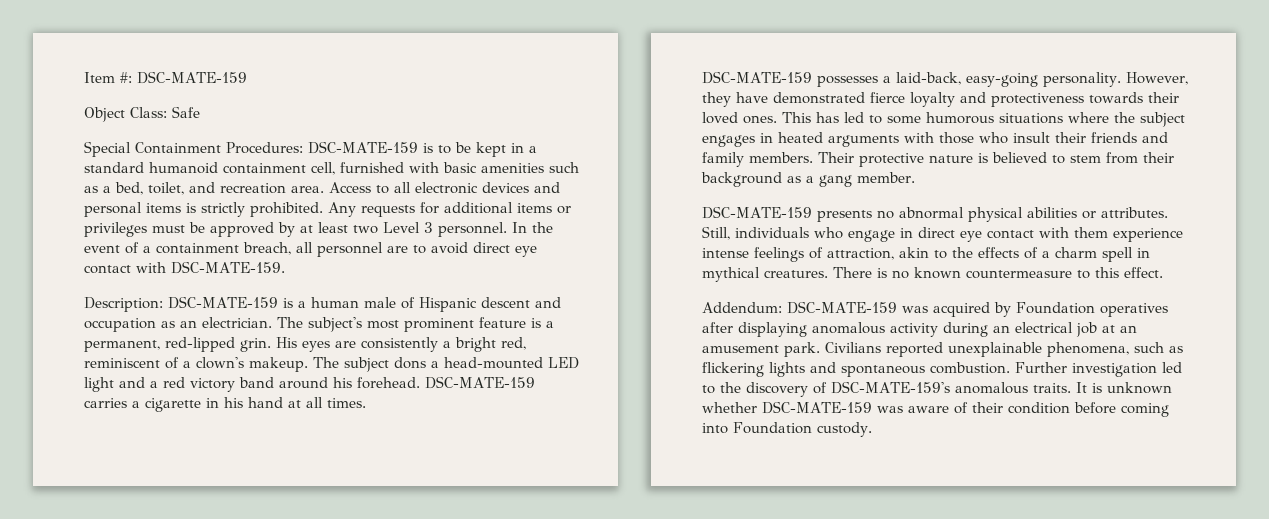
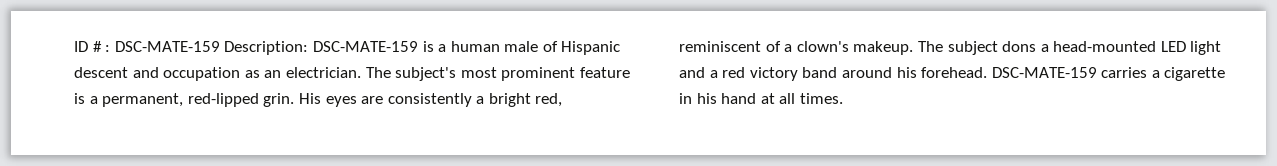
- Item #: DSC-MATE-159
- Object Class: Safe
- Special Containment Procedures: DSC-MATE-159 is to be kept in a standard humanoid containment cell, furnished with basic amenities such as a bed, toilet, and recreation area. Access to all electronic devices and personal items is strictly prohibited. Any requests for additional items or privileges must be approved by at least two Level 3 personnel. In the event of a containment breach, all personnel are to avoid direct eye contact with DSC-MATE-159.
- Description: DSC-MATE-159 is a human male of Hispanic descent and occupation as an electrician.
+ ID # : DSC-MATE-159 Description: DSC-MATE-159 is a human male of Hispanic descent and occupation as an electrician.
- DSC-MATE-159 possesses a laid-back, easy-going personality. However, they have demonstrated fierce loyalty and protectiveness towards their loved ones. This has led to some humorous situations where the subject engages in heated arguments with those who insult their friends and family members. Their protective nature is believed to stem from their background as a gang member.
- DSC-MATE-159 presents no abnormal physical abilities or attributes. Still, individuals who engage in direct eye contact with them experience intense feelings of attraction, akin to the effects of a charm spell in mythical creatures. There is no known countermeasure to this effect.
- Addendum: DSC-MATE-159 was acquired by Foundation operatives after displaying anomalous activity during an electrical job at an amusement park. Civilians reported unexplainable phenomena, such as flickering lights and spontaneous combustion. Further investigation led to the discovery of DSC-MATE-159's anomalous traits. It is unknown whether DSC-MATE-159 was aware of their condition before coming into Foundation custody.

